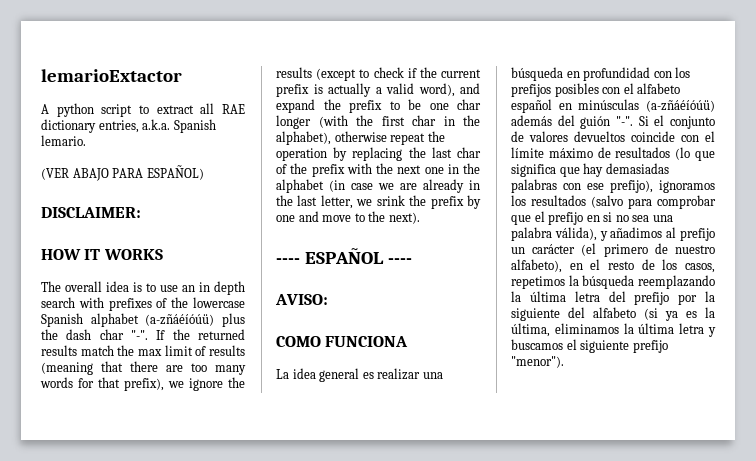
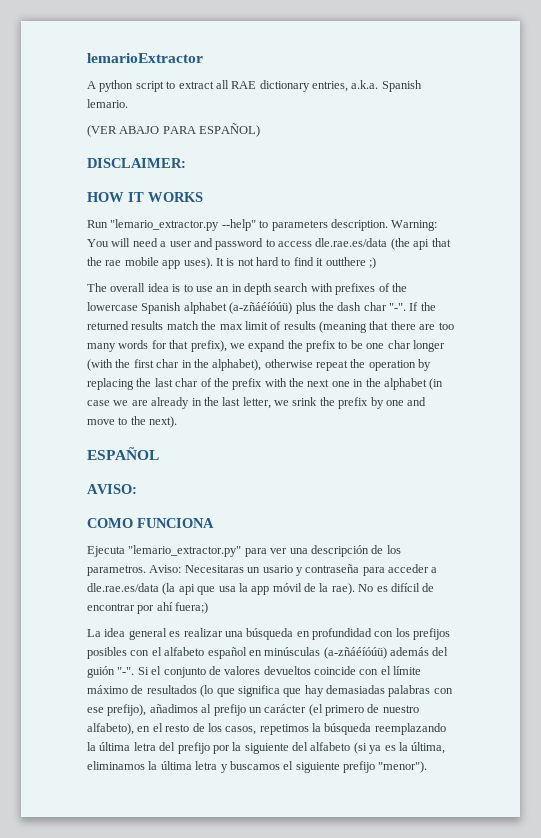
- lemarioExtactor
+ lemarioExtractor
+ Run "lemario_extractor.py --help" to parameters description. Warning: You will need a user and password to access dle.rae.es/data (the api that the rae mobile app uses). It is not hard to find it outthere ;)
- If the returned results match the max limit of results (meaning that there are too many words for that prefix), we ignore the results (except to check if the current prefix is actually a valid word), and expand the prefix to be one char longer (with the first char in the alphabet), otherwise repeat the operation by replacing the last char of the prefix with the next one in the alphabet (in case we are already in the last letter, we srink the prefix by one and move to the next).
+ If the returned results match the max limit of results (meaning that there are too many words for that prefix), we expand the prefix to be one char longer (with the first char in the alphabet), otherwise repeat the operation by replacing the last char of the prefix with the next one in the alphabet (in case we are already in the last letter, we srink the prefix by one and move to the next).
- ---- ESPAÑOL ----
+ ESPAÑOL
+ Ejecuta "lemario_extractor.py" para ver una descripción de los parametros. Aviso: Necesitaras un usario y contraseña para acceder a dle.rae.es/data (la api que usa la app móvil de la rae). No es difícil de encontrar por ahí fuera;)
- Si el conjunto de valores devueltos coincide con el límite máximo de resultados (lo que significa que hay demasiadas palabras con ese prefijo), ignoramos los resultados (salvo para comprobar que el prefijo en si no sea una palabra válida), y añadimos al prefijo un carácter (el primero de nuestro alfabeto), en el resto de los casos, repetimos la búsqueda reemplazando la última letra del prefijo por la siguiente del alfabeto (si ya es la última, eliminamos la última letra y buscamos el siguiente prefijo "menor").
+ Si el conjunto de valores devueltos coincide con el límite máximo de resultados (lo que significa que hay demasiadas palabras con ese prefijo), añadimos al prefijo un carácter (el primero de nuestro alfabeto), en el resto de los casos, repetimos la búsqueda reemplazando la última letra del prefijo por la siguiente del alfabeto (si ya es la última, eliminamos la última letra y buscamos el siguiente prefijo "menor").

